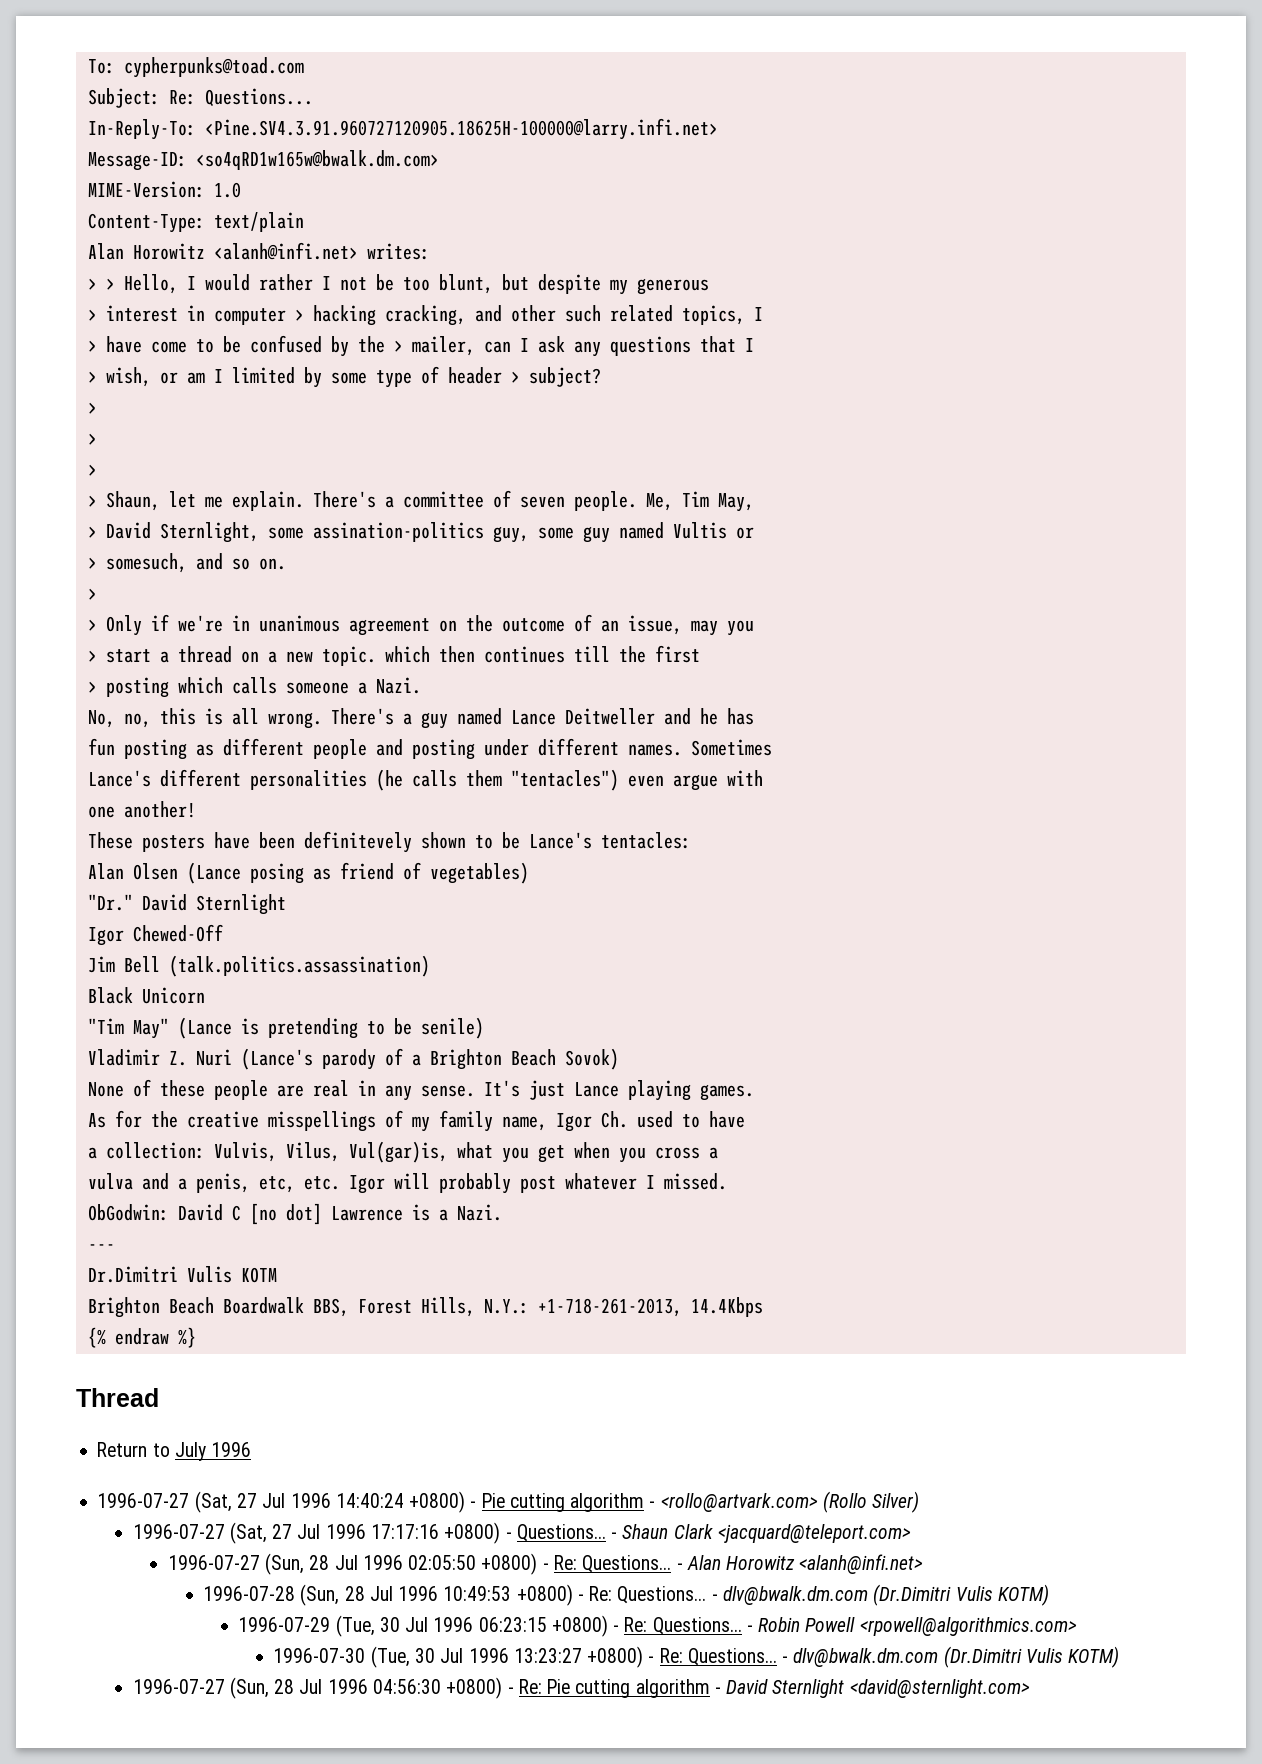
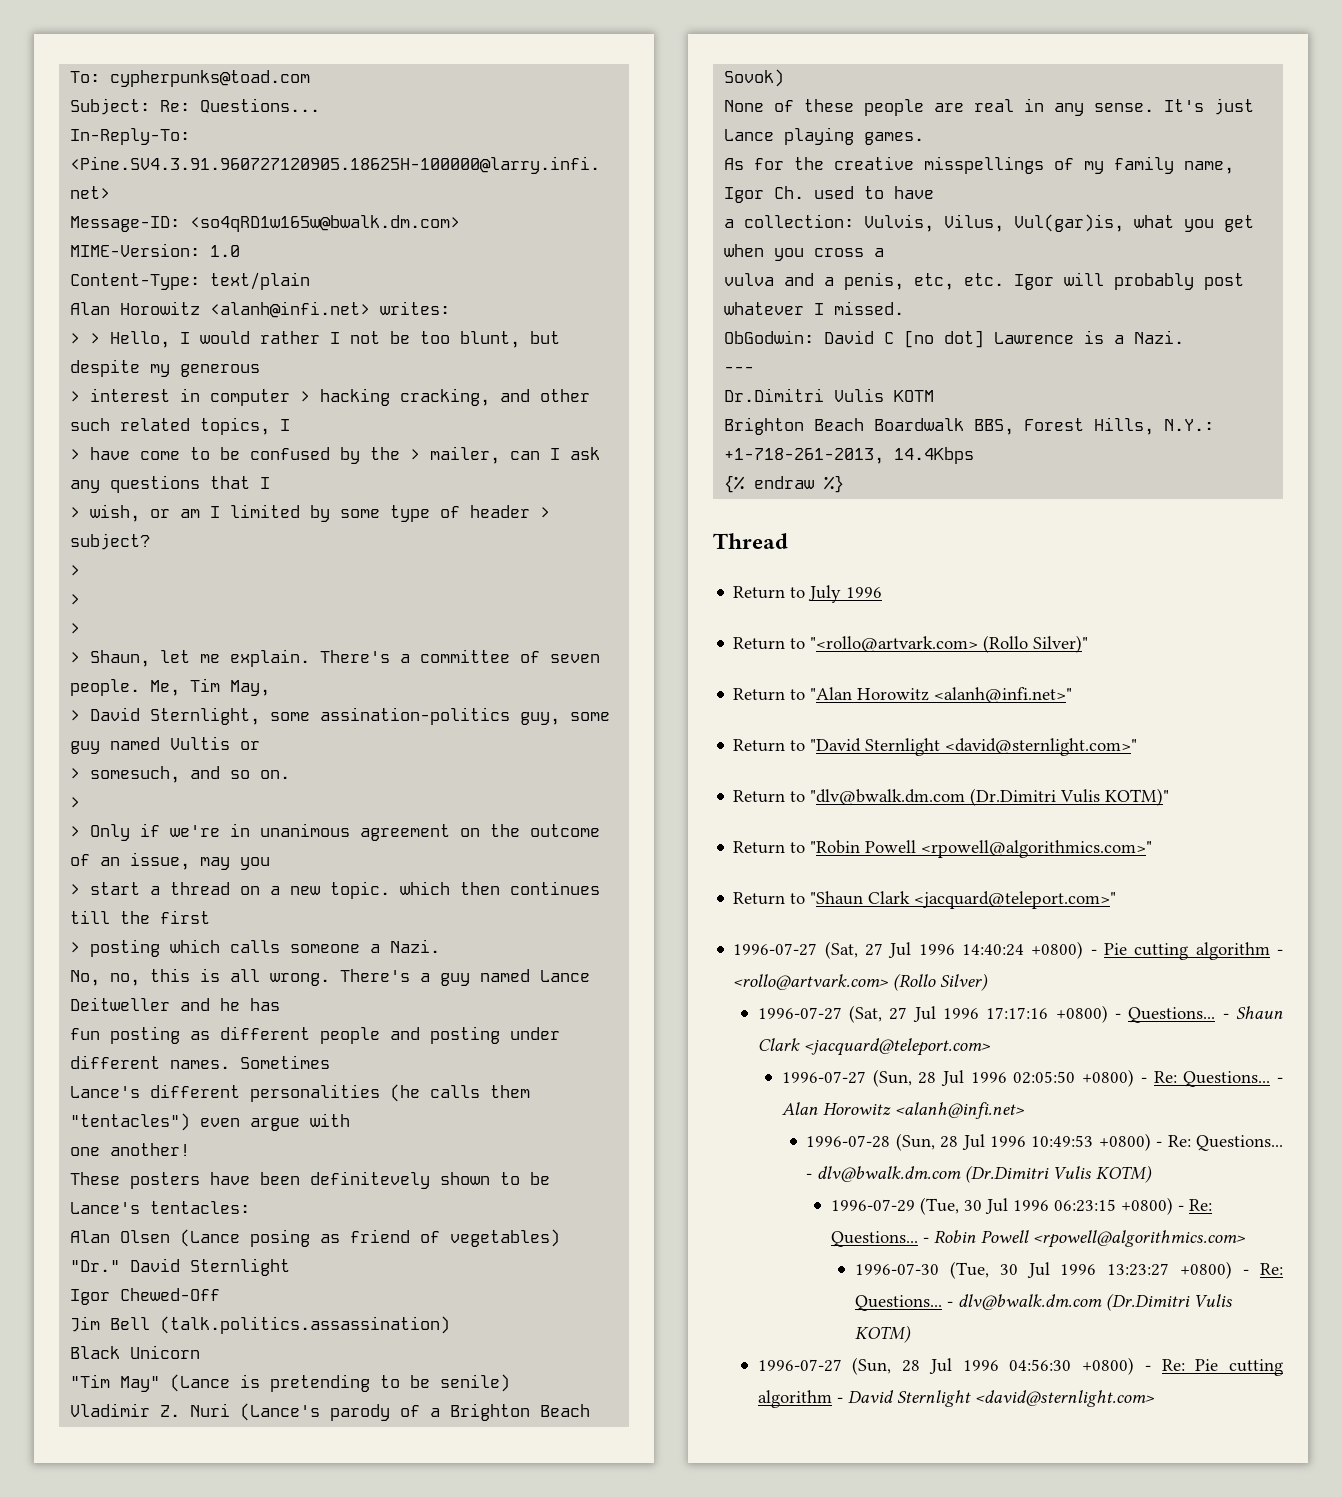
+ Return to "<rollo@artvark.com> (Rollo Silver)"
+ Return to "Alan Horowitz <alanh@infi.net>"
+ Return to "David Sternlight <david@sternlight.com>"
+ Return to "dlv@bwalk.dm.com (Dr.Dimitri Vulis KOTM)"
+ Return to "Robin Powell <rpowell@algorithmics.com>"
+ Return to "Shaun Clark <jacquard@teleport.com>"

